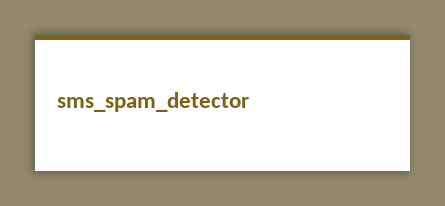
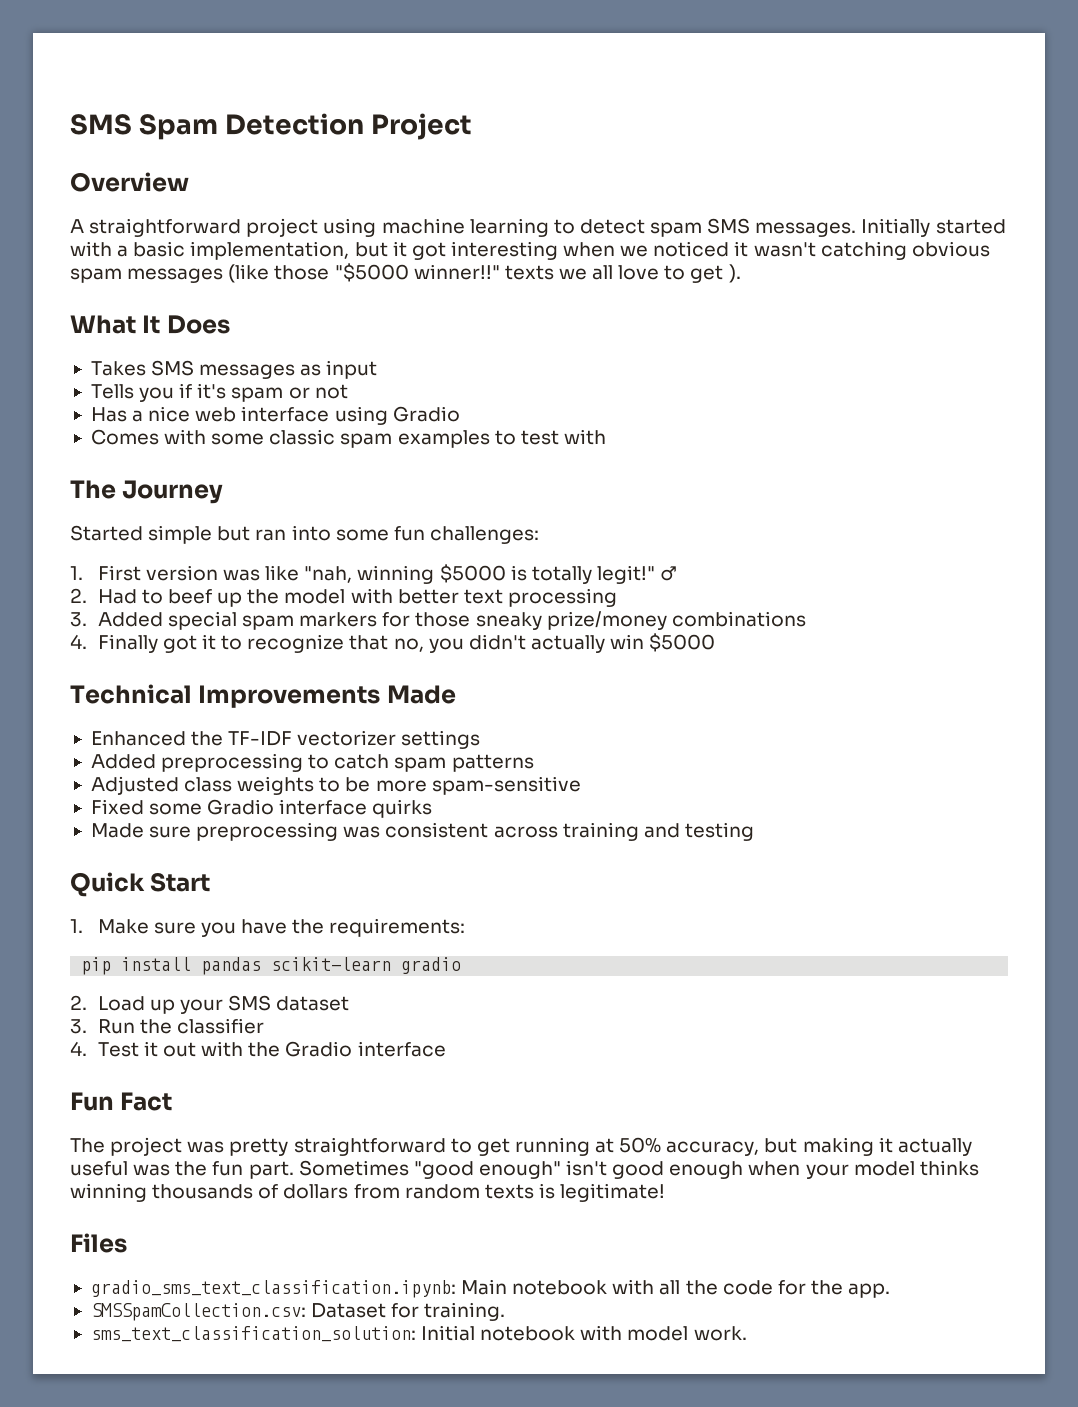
- sms_spam_detector
+ SMS Spam Detection Project
+ Overview
+ A straightforward project using machine learning to detect spam SMS messages. Initially started with a basic implementation, but it got interesting when we noticed it wasn't catching obvious spam messages (like those "$5000 winner!!" texts we all love to get ).
+ What It Does
+ Takes SMS messages as input
+ Tells you if it's spam or not
+ Has a nice web interface using Gradio
+ Comes with some classic spam examples to test with
+ The Journey
+ Started simple but ran into some fun challenges:
+ 1. First version was like "nah, winning $5000 is totally legit!" ♂
+ 2. Had to beef up the model with better text processing
+ 3. Added special spam markers for those sneaky prize/money combinations
+ 4. Finally got it to recognize that no, you didn't actually win $5000
+ Technical Improvements Made
+ Enhanced the TF-IDF vectorizer settings
+ Added preprocessing to catch spam patterns
+ Adjusted class weights to be more spam-sensitive
+ Fixed some Gradio interface quirks
+ Made sure preprocessing was consistent across training and testing
+ Quick Start
+ 1. Make sure you have the requirements:
+ pip install pandas scikit-learn gradio
+ 2. Load up your SMS dataset
+ 3. Run the classifier
+ 4. Test it out with the Gradio interface
+ Fun Fact
+ The project was pretty straightforward to get running at 50% accuracy, but making it actually useful was the fun part. Sometimes "good enough" isn't good enough when your model thinks winning thousands of dollars from random texts is legitimate!
+ Files
+ gradio_sms_text_classification.ipynb: Main notebook with all the code for the app.
+ SMSSpamCollection.csv: Dataset for training.
+ sms_text_classification_solution: Initial notebook with model work.

